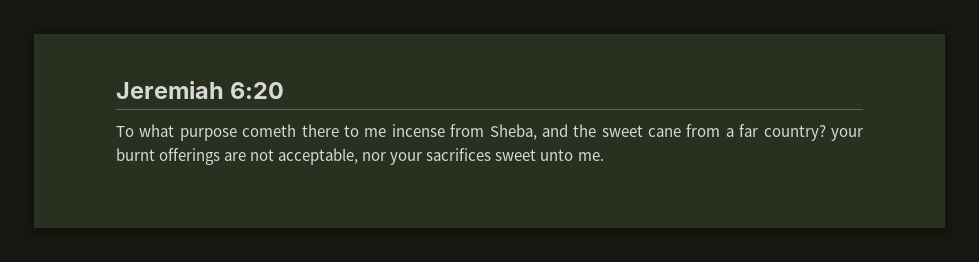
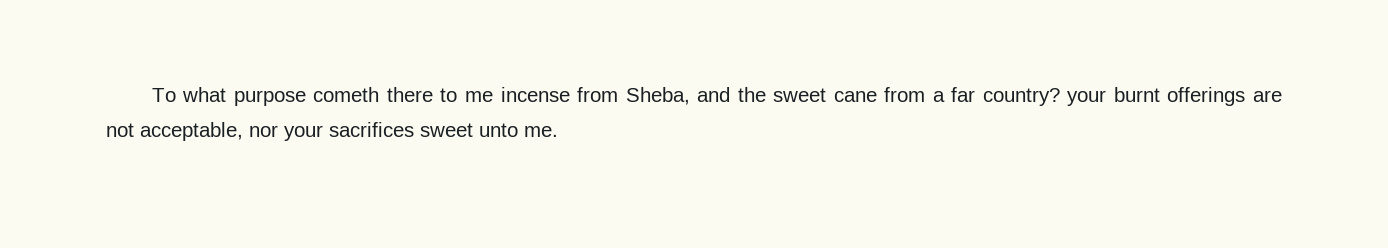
- Jeremiah 6:20

